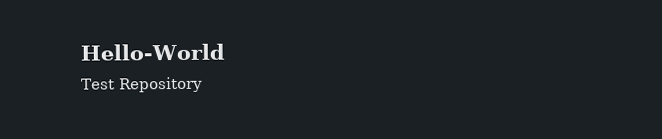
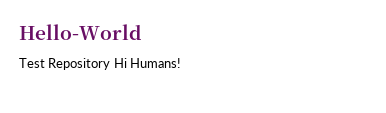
- Test Repository
+ Test Repository Hi Humans!

